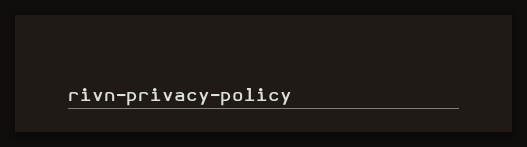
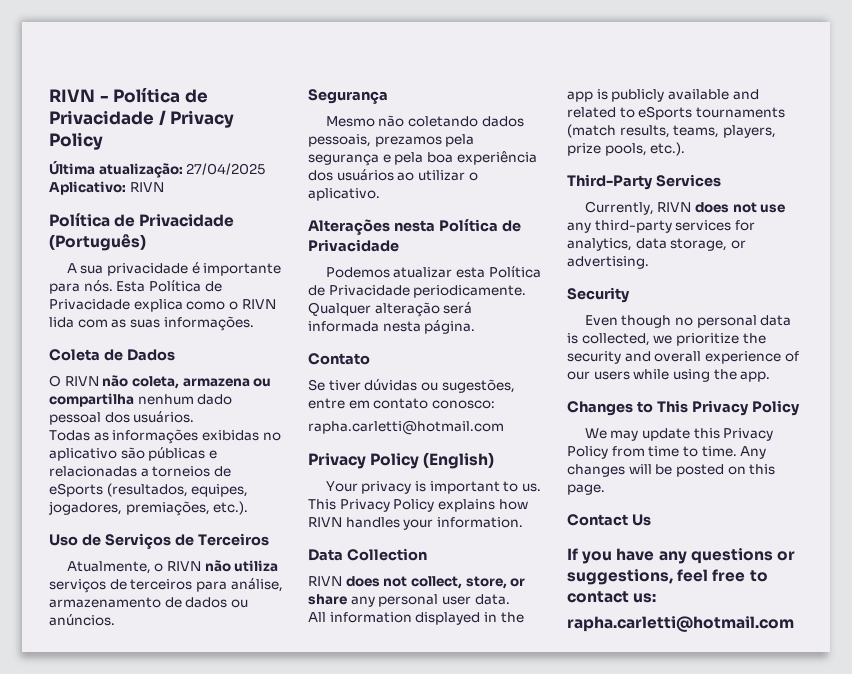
- rivn-privacy-policy
+ RIVN - Política de Privacidade / Privacy Policy
+ Última atualização: 27/04/2025 Aplicativo: RIVN
+ Política de Privacidade (Português)
+ A sua privacidade é importante para nós. Esta Política de Privacidade explica como o RIVN lida com as suas informações.
+ Coleta de Dados
+ O RIVN não coleta, armazena ou compartilha nenhum dado pessoal dos usuários.
+ Todas as informações exibidas no aplicativo são públicas e relacionadas a torneios de eSports (resultados, equipes, jogadores, premiações, etc.).
+ Uso de Serviços de Terceiros
+ Atualmente, o RIVN não utiliza serviços de terceiros para análise, armazenamento de dados ou anúncios.
+ Segurança
+ Mesmo não coletando dados pessoais, prezamos pela segurança e pela boa experiência dos usuários ao utilizar o aplicativo.
+ Alterações nesta Política de Privacidade
+ Podemos atualizar esta Política de Privacidade periodicamente. Qualquer alteração será informada nesta página.
+ Contato
+ Se tiver dúvidas ou sugestões, entre em contato conosco:
+ rapha.carletti@hotmail.com
+ Privacy Policy (English)
+ Your privacy is important to us. This Privacy Policy explains how RIVN handles your information.
+ Data Collection
+ RIVN does not collect, store, or share any personal user data.
+ All information displayed in the app is publicly available and related to eSports tournaments (match results, teams, players, prize pools, etc.).
+ Third-Party Services
+ Currently, RIVN does not use any third-party services for analytics, data storage, or advertising.
+ Security
+ Even though no personal data is collected, we prioritize the security and overall experience of our users while using the app.
+ Changes to This Privacy Policy
+ We may update this Privacy Policy from time to time. Any changes will be posted on this page.
+ Contact Us
+ If you have any questions or suggestions, feel free to contact us:
+ rapha.carletti@hotmail.com

